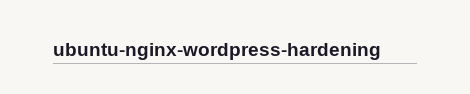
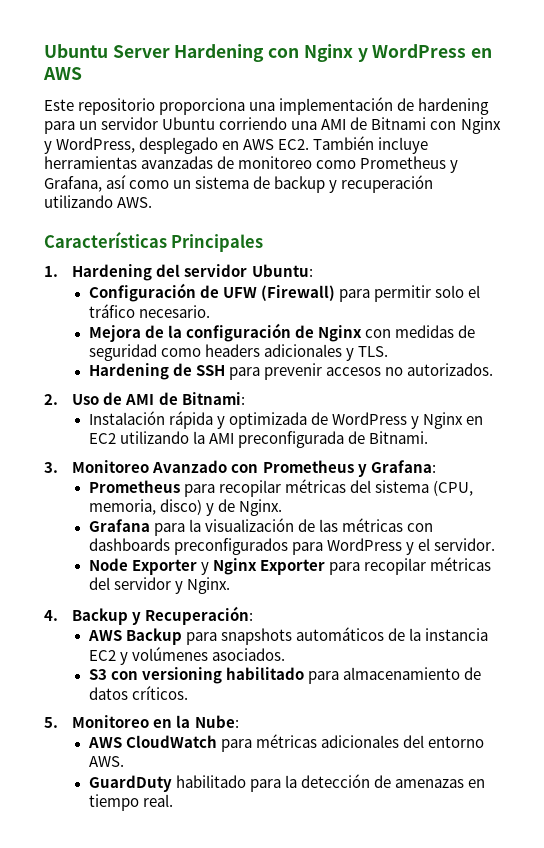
- ubuntu-nginx-wordpress-hardening
+ Ubuntu Server Hardening con Nginx y WordPress en AWS
+ Este repositorio proporciona una implementación de hardening para un servidor Ubuntu corriendo una AMI de Bitnami con Nginx y WordPress, desplegado en AWS EC2. También incluye herramientas avanzadas de monitoreo como Prometheus y Grafana, así como un sistema de backup y recuperación utilizando AWS.
+ Características Principales
+ 1. Hardening del servidor Ubuntu:
+ Configuración de UFW (Firewall) para permitir solo el tráfico necesario.
+ Mejora de la configuración de Nginx con medidas de seguridad como headers adicionales y TLS.
+ Hardening de SSH para prevenir accesos no autorizados.
+ 2. Uso de AMI de Bitnami:
+ Instalación rápida y optimizada de WordPress y Nginx en EC2 utilizando la AMI preconfigurada de Bitnami.
+ 3. Monitoreo Avanzado con Prometheus y Grafana:
+ Prometheus para recopilar métricas del sistema (CPU, memoria, disco) y de Nginx.
+ Grafana para la visualización de las métricas con dashboards preconfigurados para WordPress y el servidor.
+ Node Exporter y Nginx Exporter para recopilar métricas del servidor y Nginx.
+ 4. Backup y Recuperación:
+ AWS Backup para snapshots automáticos de la instancia EC2 y volúmenes asociados.
+ S3 con versioning habilitado para almacenamiento de datos críticos.
+ 5. Monitoreo en la Nube:
+ AWS CloudWatch para métricas adicionales del entorno AWS.
+ GuardDuty habilitado para la detección de amenazas en tiempo real.

